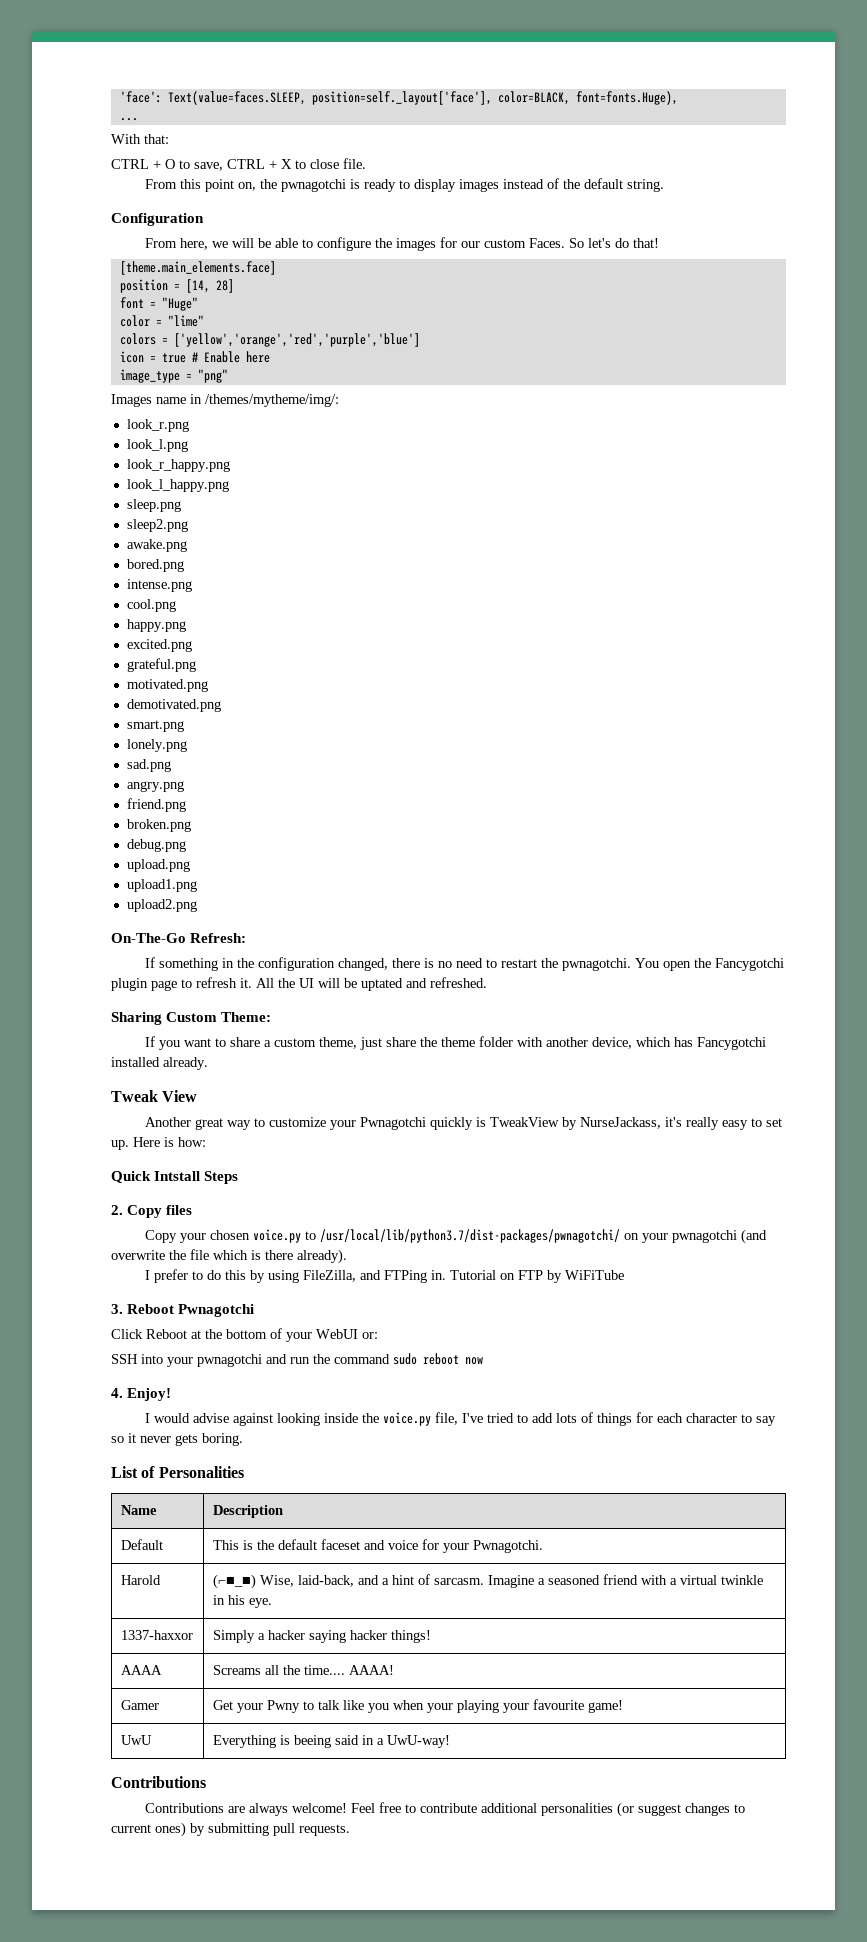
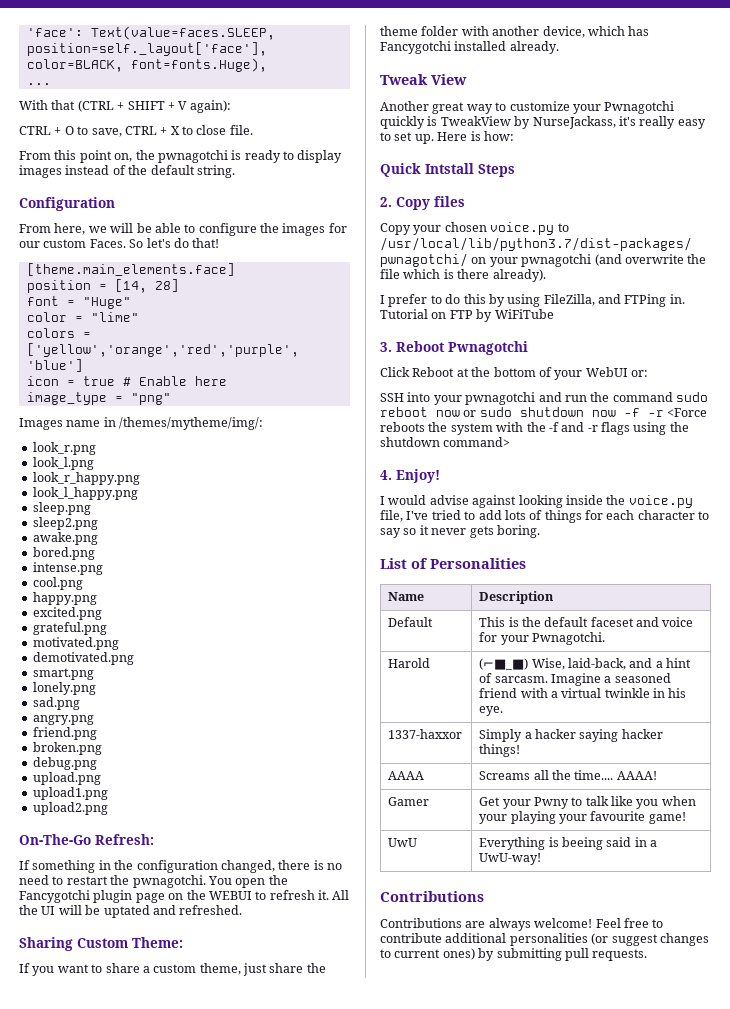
- With that:
+ With that (CTRL + SHIFT + V again):
- You open the Fancygotchi plugin page to refresh it.
+ You open the Fancygotchi plugin page on the WEBUI to refresh it.
- SSH into your pwnagotchi and run the command sudo reboot now
+ SSH into your pwnagotchi and run the command sudo reboot now or sudo shutdown now -f -r <Force reboots the system with the -f and -r flags using the shutdown command>

